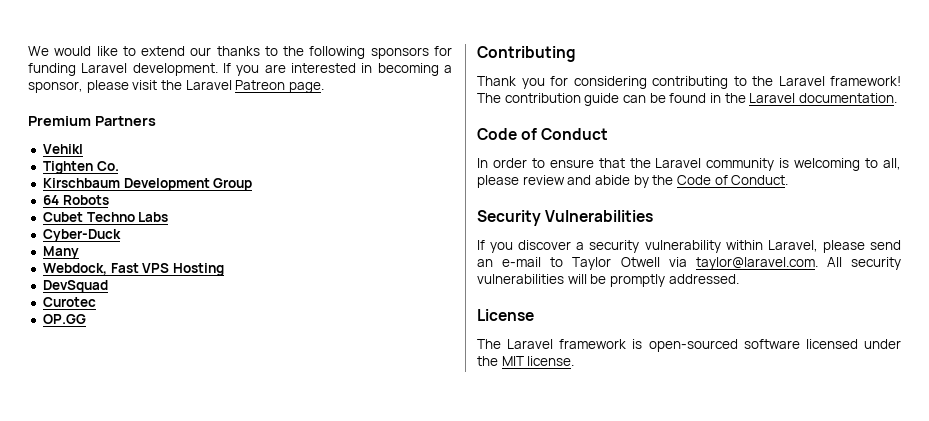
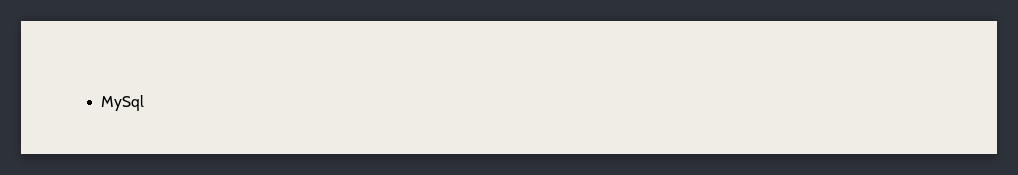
- We would like to extend our thanks to the following sponsors for funding Laravel development. If you are interested in becoming a sponsor, please visit the Laravel Patreon page.
- Premium Partners
- Vehikl
- Tighten Co.
- Kirschbaum Development Group
- 64 Robots
- Cubet Techno Labs
- Cyber-Duck
- Many
- Webdock, Fast VPS Hosting
- DevSquad
- Curotec
- OP.GG
- Contributing
- Thank you for considering contributing to the Laravel framework! The contribution guide can be found in the Laravel documentation.
- Code of Conduct
- In order to ensure that the Laravel community is welcoming to all, please review and abide by the Code of Conduct.
- Security Vulnerabilities
- If you discover a security vulnerability within Laravel, please send an e-mail to Taylor Otwell via taylor@laravel.com. All security vulnerabilities will be promptly addressed.
- License
- The Laravel framework is open-sourced software licensed under the MIT license.
+ MySql

